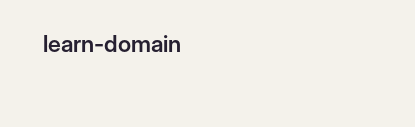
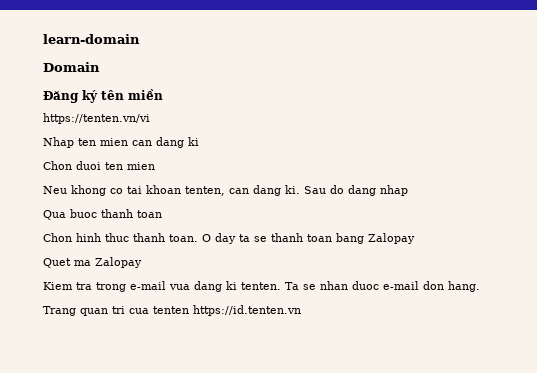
+ Domain
+ Đăng ký tên miền
+ https://tenten.vn/vi
+ Nhap ten mien can dang ki
+ Chon duoi ten mien
+ Neu khong co tai khoan tenten, can dang ki. Sau do dang nhap
+ Qua buoc thanh toan
+ Chon hinh thuc thanh toan. O day ta se thanh toan bang Zalopay
+ Quet ma Zalopay
+ Kiem tra trong e-mail vua dang ki tenten. Ta se nhan duoc e-mail don hang.
+ Trang quan tri cua tenten https://id.tenten.vn

